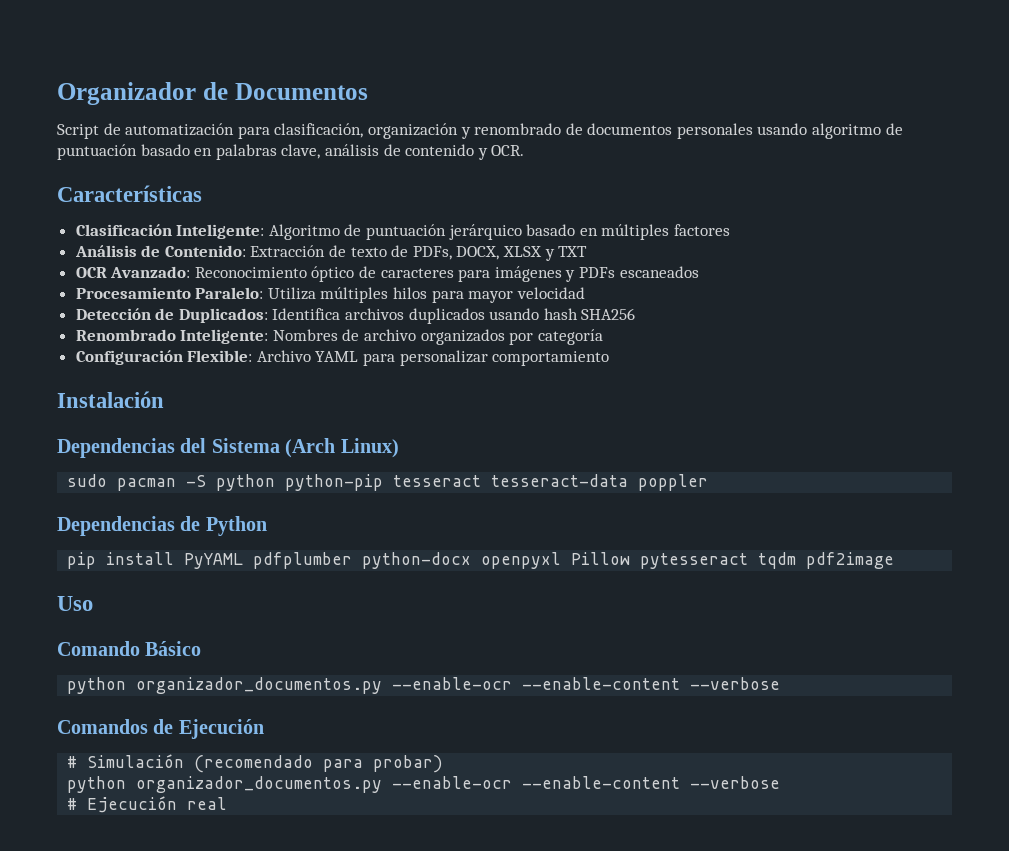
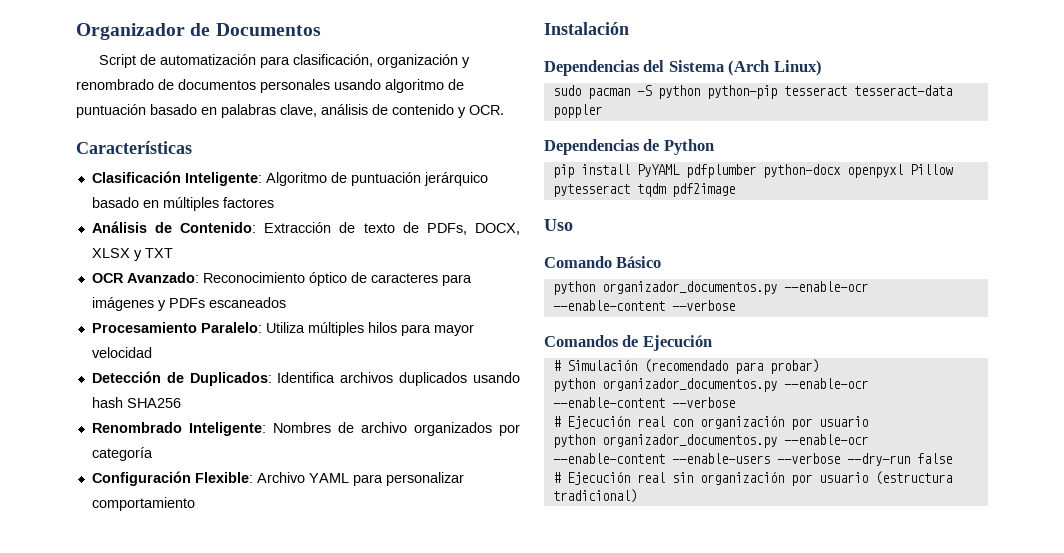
- # Ejecución real
+ # Ejecución real con organización por usuario
+ python organizador_documentos.py --enable-ocr --enable-content --enable-users --verbose --dry-run false
+ # Ejecución real sin organización por usuario (estructura tradicional)

